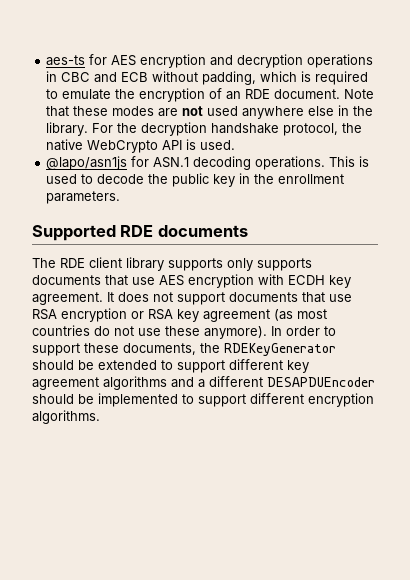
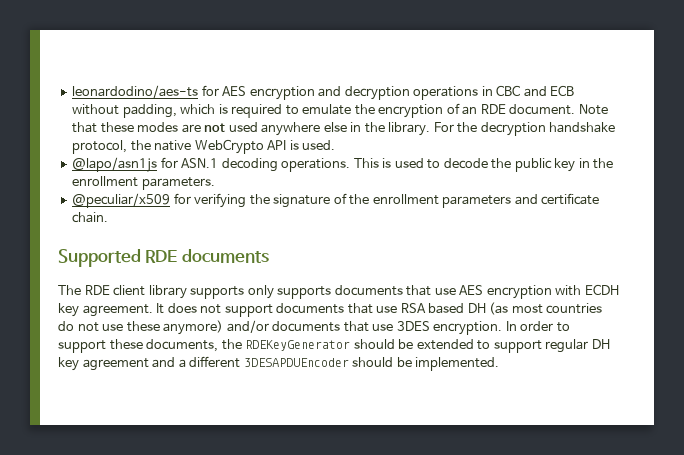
- aes-ts for AES encryption and decryption operations in CBC and ECB without padding, which is required to emulate the encryption of an RDE document.
+ leonardodino/aes-ts for AES encryption and decryption operations in CBC and ECB without padding, which is required to emulate the encryption of an RDE document.
+ @peculiar/x509 for verifying the signature of the enrollment parameters and certificate chain.
- It does not support documents that use RSA encryption or RSA key agreement (as most countries do not use these anymore).
+ It does not support documents that use RSA based DH (as most countries do not use these anymore) and/or documents that use 3DES encryption.
- In order to support these documents, the RDEKeyGenerator should be extended to support different key agreement algorithms and a different DESAPDUEncoder should be implemented to support different encryption algorithms.
+ In order to support these documents, the RDEKeyGenerator should be extended to support regular DH key agreement and a different 3DESAPDUEncoder should be implemented.

